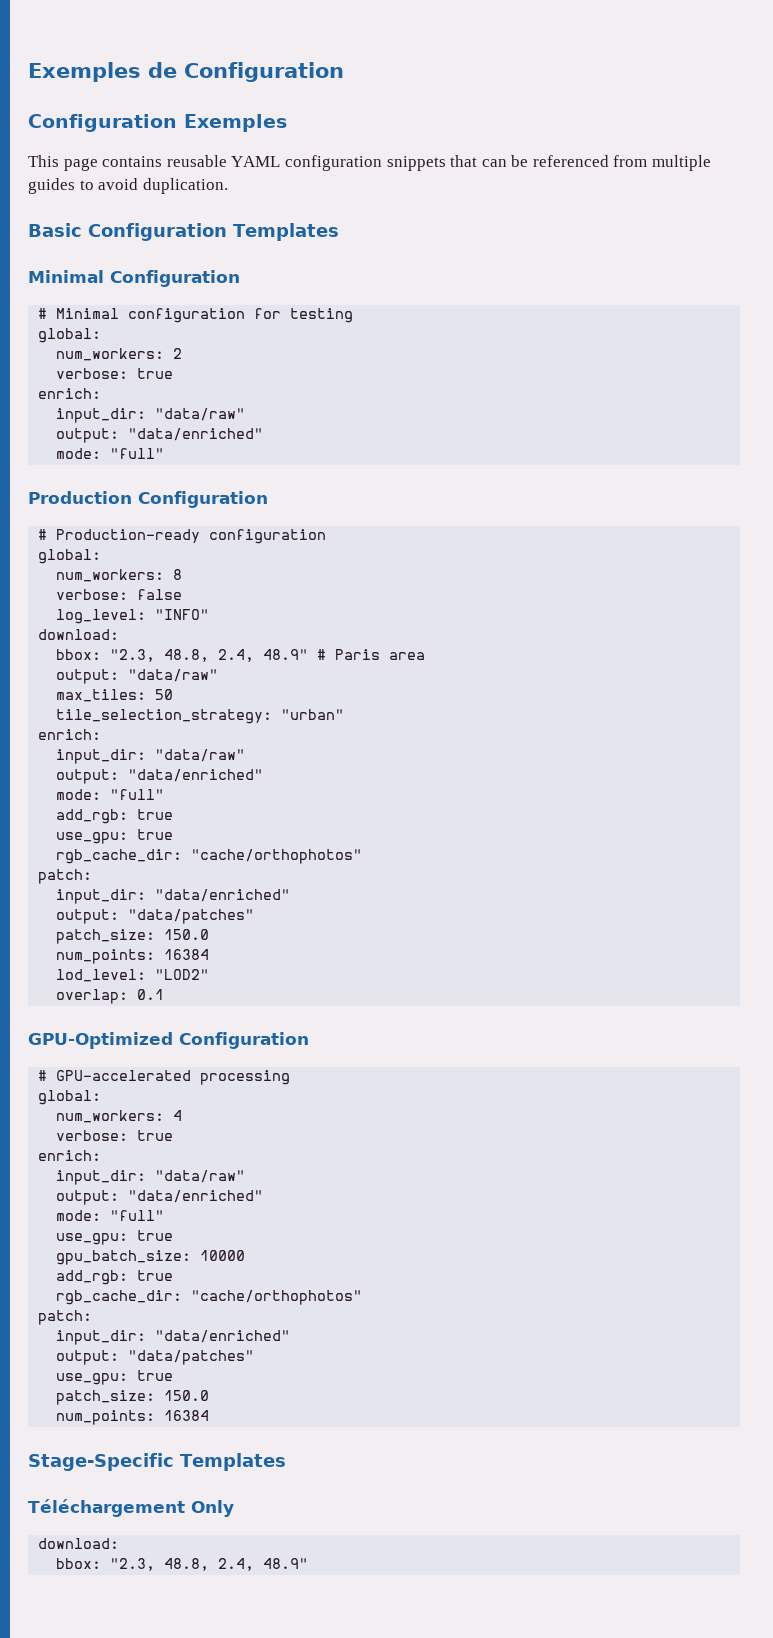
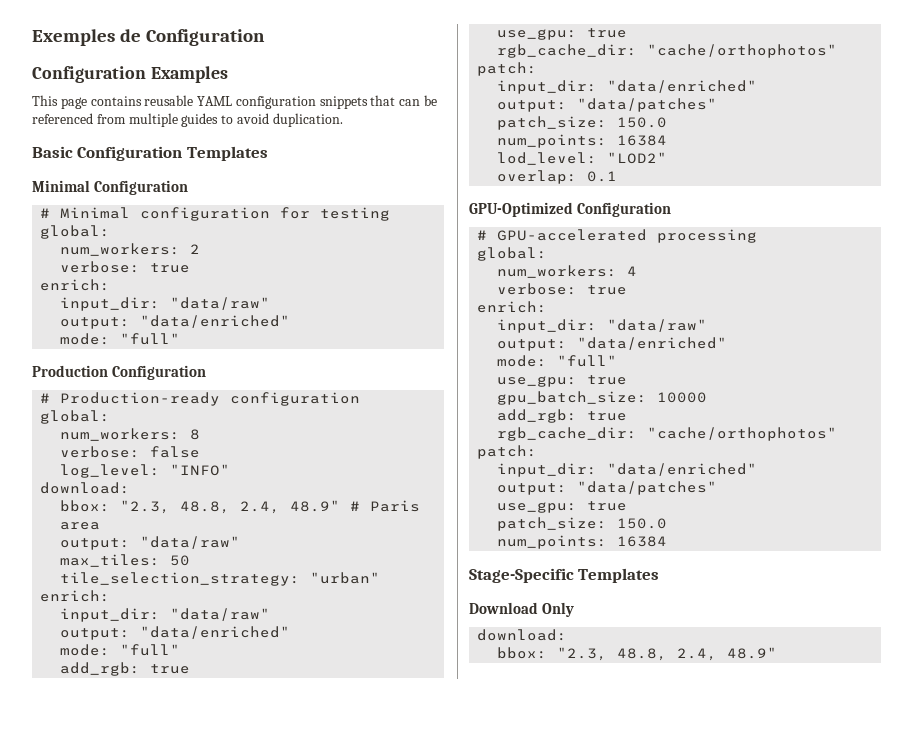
- Configuration Exemples
+ Configuration Examples
- Téléchargement Only
+ Download Only

